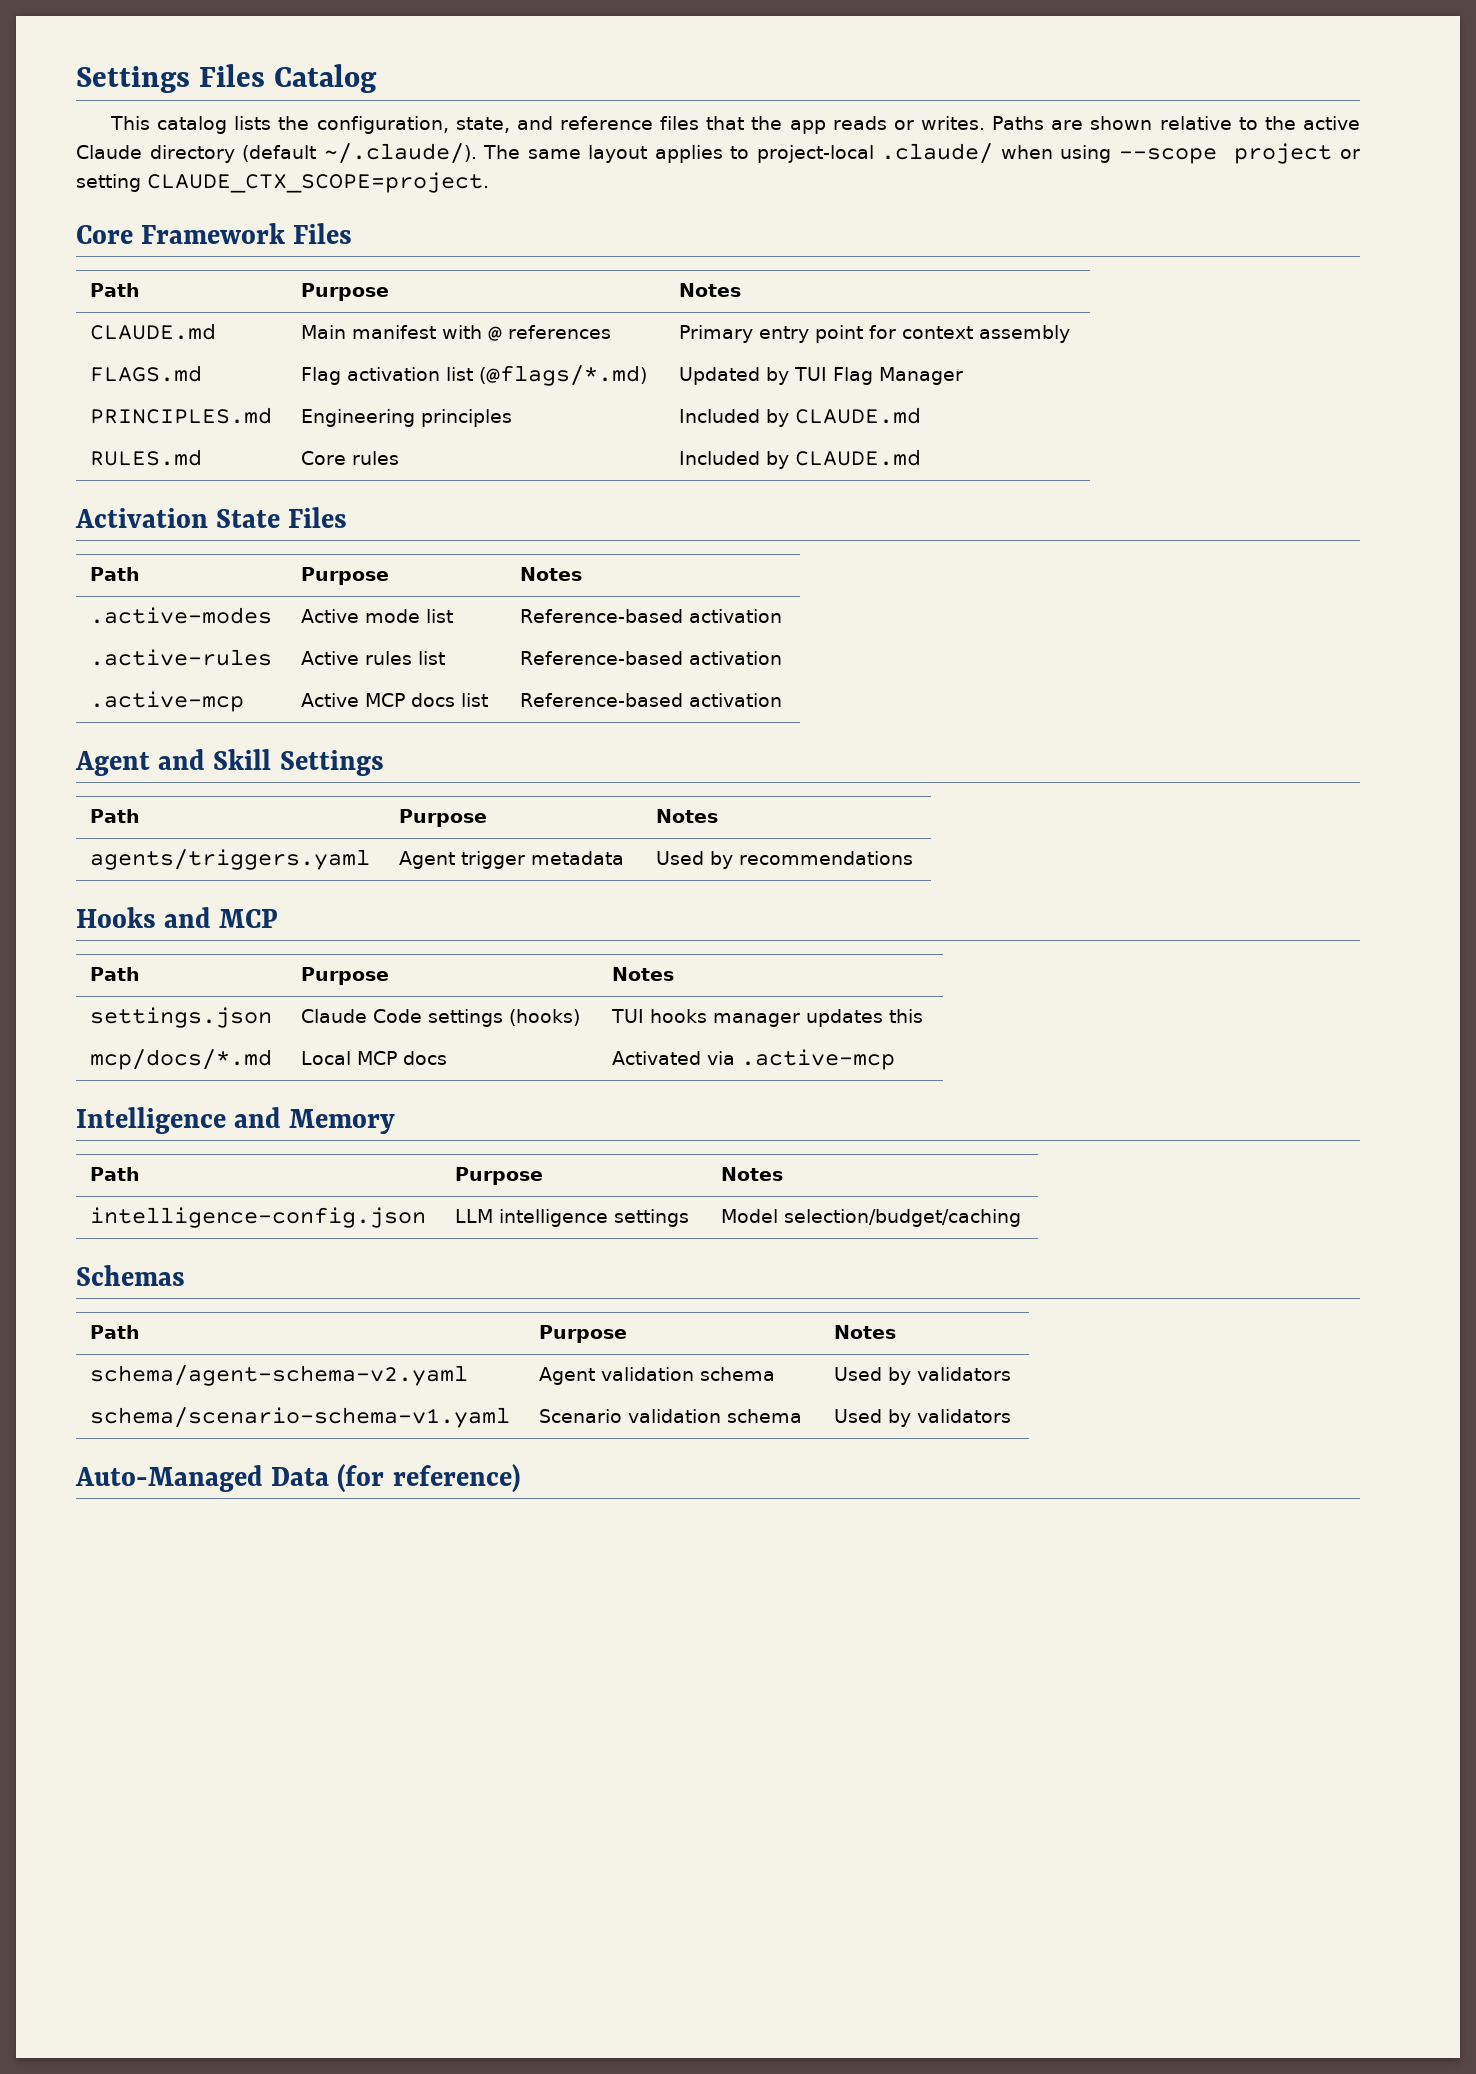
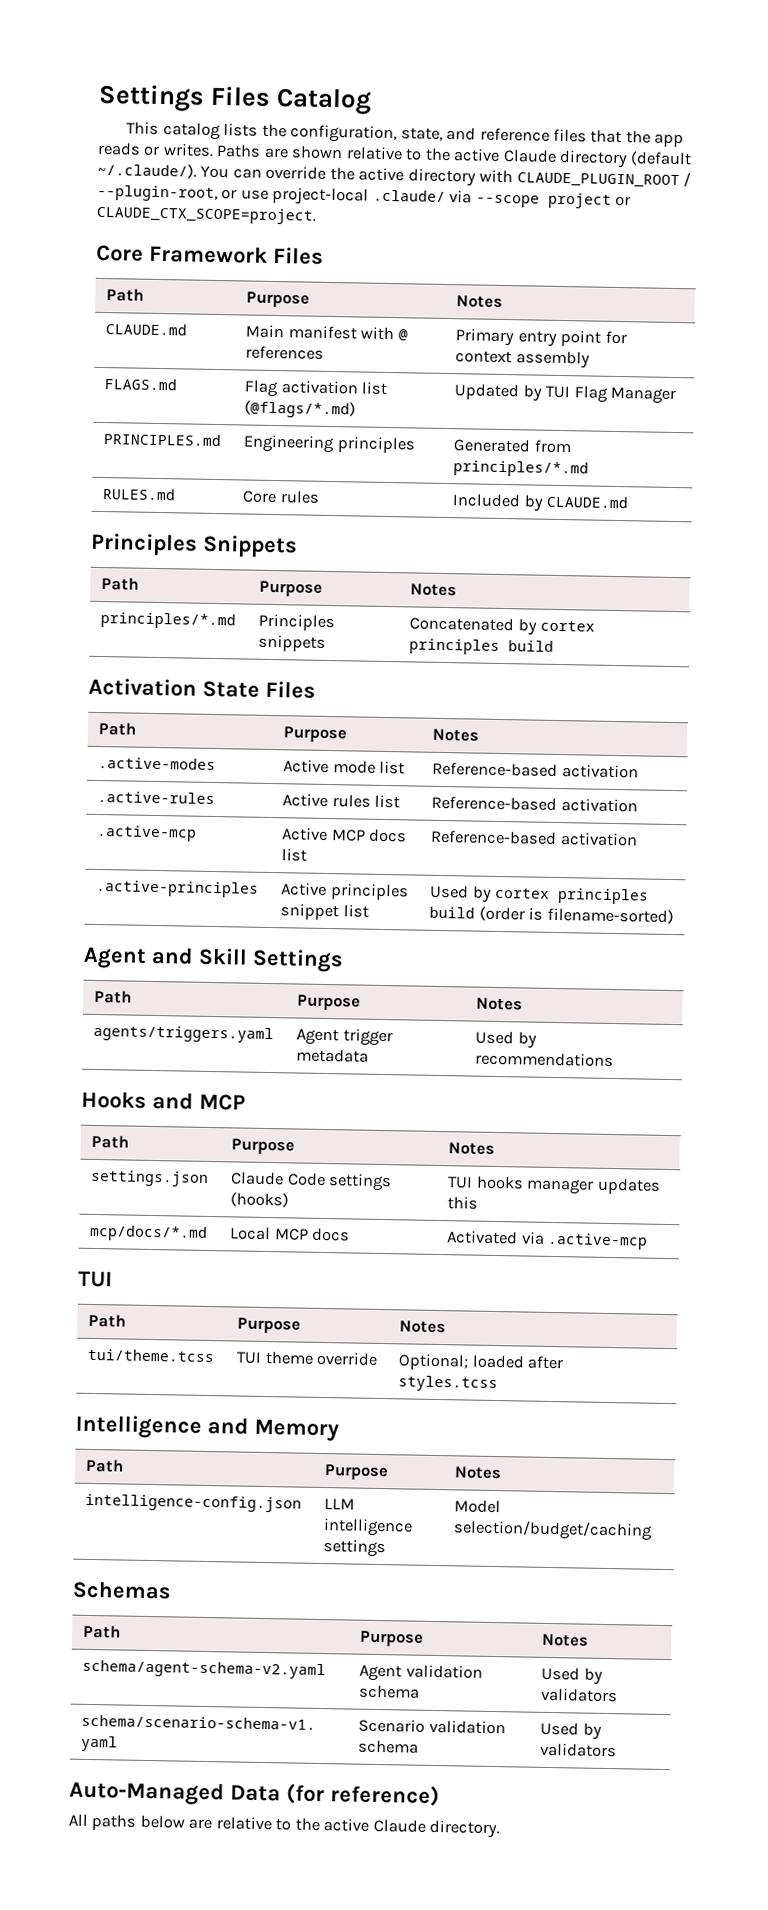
- Paths are shown relative to the active Claude directory (default ~/.claude/). The same layout applies to project-local .claude/ when using --scope project or setting CLAUDE_CTX_SCOPE=project.
+ Paths are shown relative to the active Claude directory (default ~/.claude/). You can override the active directory with CLAUDE_PLUGIN_ROOT / --plugin-root, or use project-local .claude/ via --scope project or CLAUDE_CTX_SCOPE=project.
- PRINCIPLES.md | Engineering principles | Included by CLAUDE.md
+ PRINCIPLES.md | Engineering principles | Generated from principles/*.md
+ Principles Snippets
+ Path | Purpose | Notes
+ principles/*.md | Principles snippets | Concatenated by cortex principles build
+ .active-principles | Active principles snippet list | Used by cortex principles build (order is filename-sorted)
  mcp/docs/*.md | Local MCP docs | Activated via .active-mcp
+ TUI
+ Path | Purpose | Notes
+ tui/theme.tcss | TUI theme override | Optional; loaded after styles.tcss
+ All paths below are relative to the active Claude directory.

